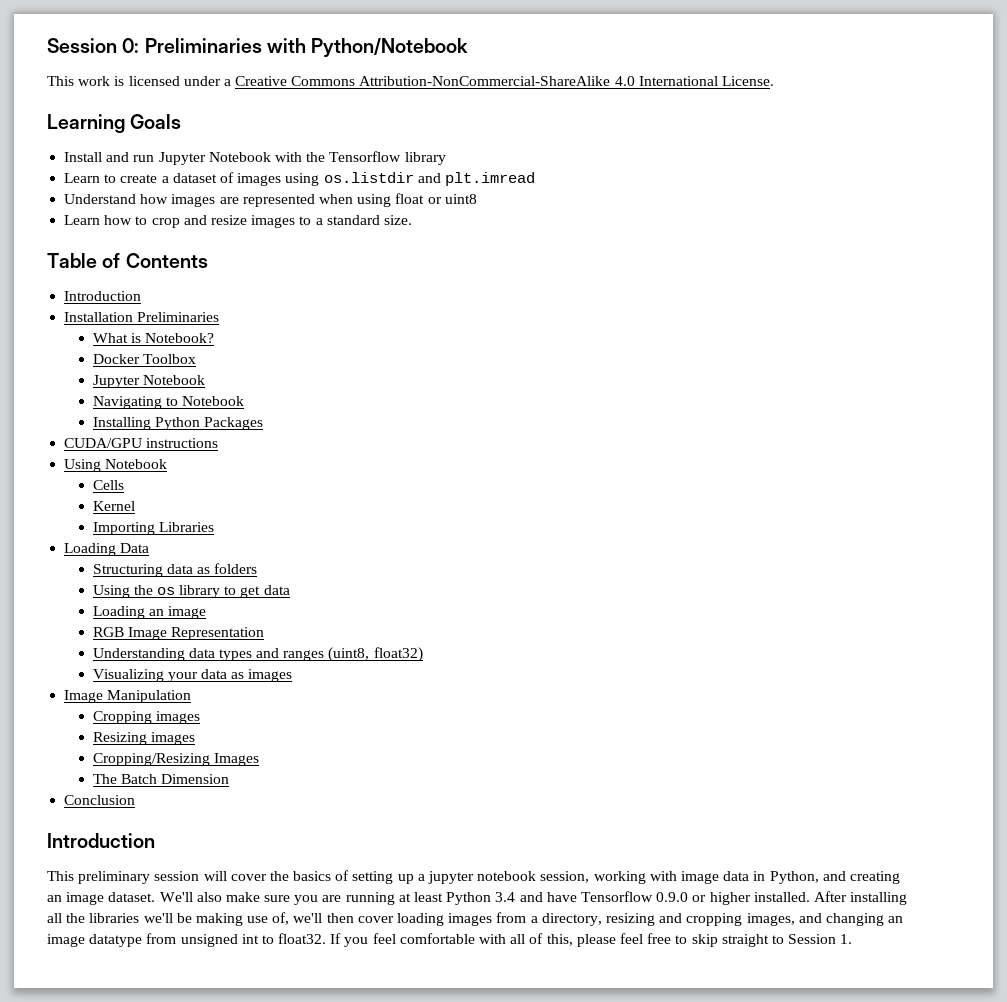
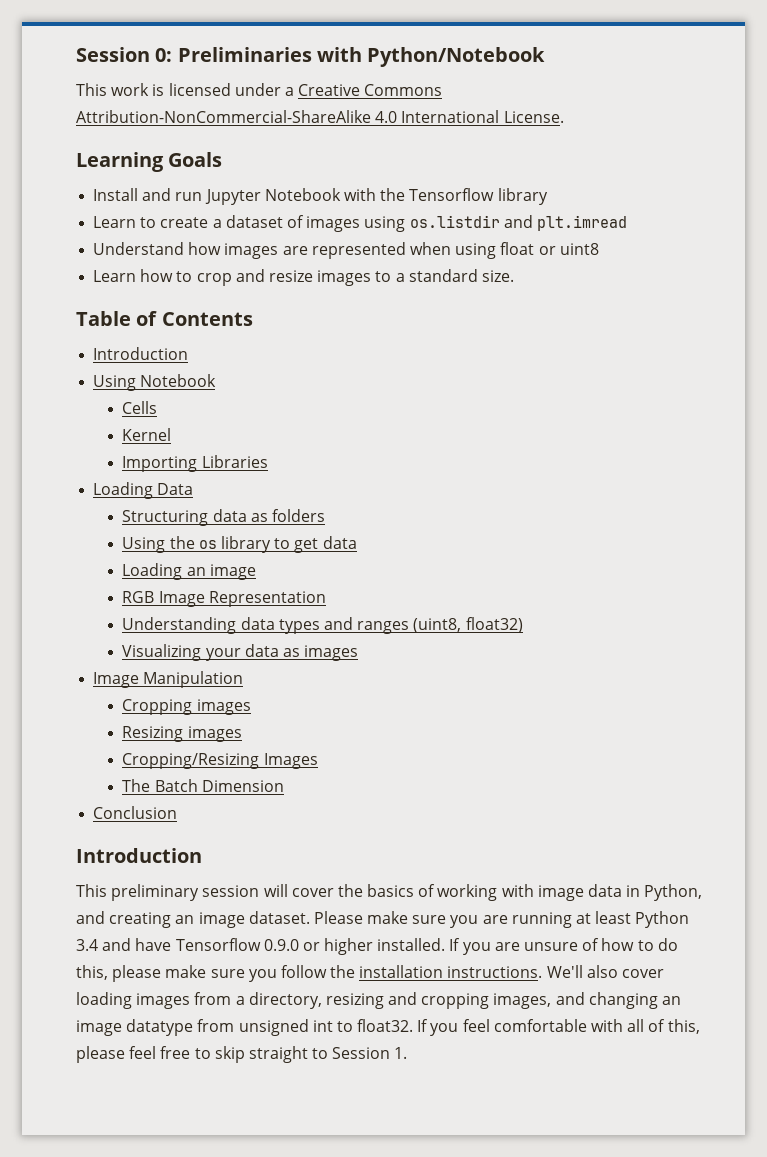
- Installation Preliminaries
- What is Notebook?
- Docker Toolbox
- Jupyter Notebook
- Navigating to Notebook
- Installing Python Packages
- CUDA/GPU instructions
- This preliminary session will cover the basics of setting up a jupyter notebook session, working with image data in Python, and creating an image dataset.
+ This preliminary session will cover the basics of working with image data in Python, and creating an image dataset.
- We'll also make sure you are running at least Python 3.4 and have Tensorflow 0.9.0 or higher installed.
+ Please make sure you are running at least Python 3.4 and have Tensorflow 0.9.0 or higher installed.
- After installing all the libraries we'll be making use of, we'll then cover loading images from a directory, resizing and cropping images, and changing an image datatype from unsigned int to float32.
+ If you are unsure of how to do this, please make sure you follow the installation instructions. We'll also cover loading images from a directory, resizing and cropping images, and changing an image datatype from unsigned int to float32.

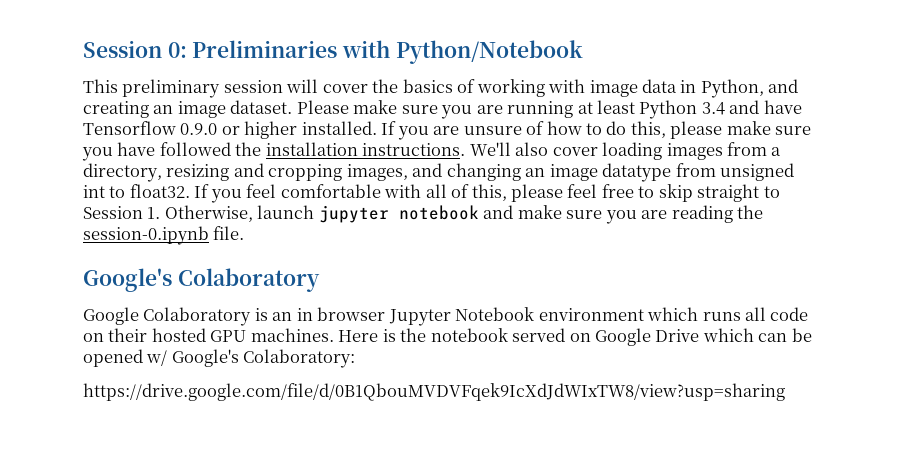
- This work is licensed under a Creative Commons Attribution-NonCommercial-ShareAlike 4.0 International License.
- Learning Goals
- Install and run Jupyter Notebook with the Tensorflow library
- Learn to create a dataset of images using os.listdir and plt.imread
- Understand how images are represented when using float or uint8
- Learn how to crop and resize images to a standard size.
- Table of Contents
- Introduction
- Using Notebook
- Cells
- Kernel
- Importing Libraries
- Loading Data
- Structuring data as folders
- Using the os library to get data
- Loading an image
- RGB Image Representation
- Understanding data types and ranges (uint8, float32)
- Visualizing your data as images
- Image Manipulation
- Cropping images
- Resizing images
- Cropping/Resizing Images
- The Batch Dimension
- Conclusion
- Introduction
- If you are unsure of how to do this, please make sure you follow the installation instructions.
+ If you are unsure of how to do this, please make sure you have followed the installation instructions.
- If you feel comfortable with all of this, please feel free to skip straight to Session 1.
+ If you feel comfortable with all of this, please feel free to skip straight to Session 1. Otherwise, launch jupyter notebook and make sure you are reading the session-0.ipynb file.
+ Google's Colaboratory
+ Google Colaboratory is an in browser Jupyter Notebook environment which runs all code on their hosted GPU machines. Here is the notebook served on Google Drive which can be opened w/ Google's Colaboratory:
+ https://drive.google.com/file/d/0B1QbouMVDVFqek9IcXdJdWIxTW8/view?usp=sharing

